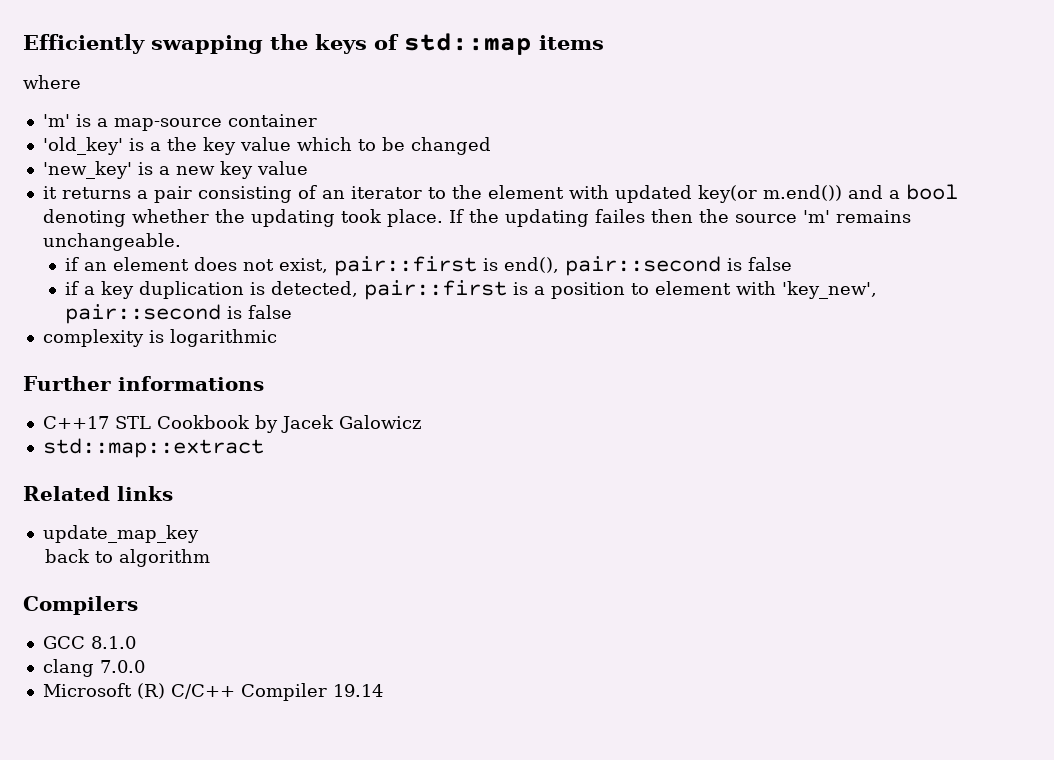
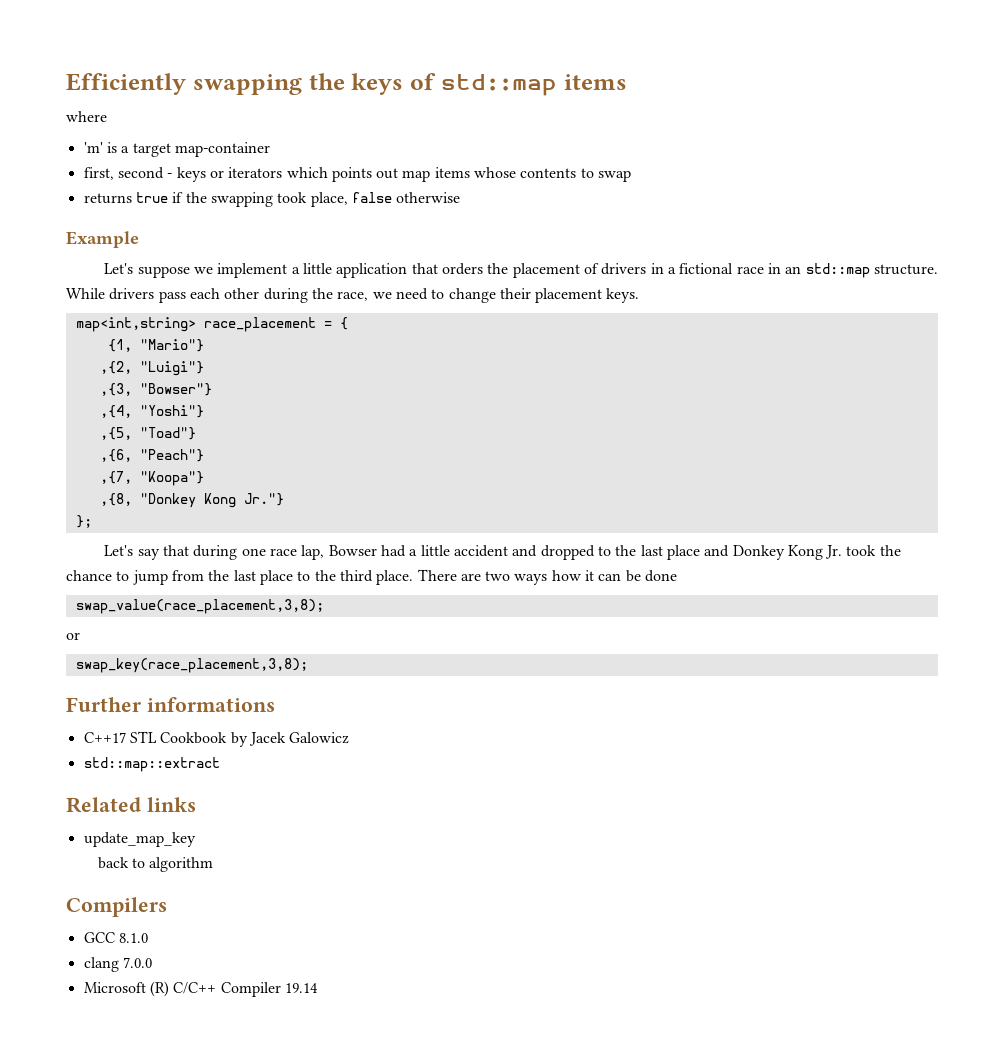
- 'm' is a map-source container
- 'old_key' is a the key value which to be changed
- 'new_key' is a new key value
- it returns a pair consisting of an iterator to the element with updated key(or m.end()) and a bool denoting whether the updating took place. If the updating failes then the source 'm' remains unchangeable.
- if an element does not exist, pair::first is end(), pair::second is false
- if a key duplication is detected, pair::first is a position to element with 'key_new', pair::second is false
- complexity is logarithmic
+ 'm' is a target map-container
+ first, second - keys or iterators which points out map items whose contents to swap
+ returns true if the swapping took place, false otherwise
+ Example
+ Let's suppose we implement a little application that orders the placement of drivers in a fictional race in an std::map structure. While drivers pass each other during the race, we need to change their placement keys.
+ map<int,string> race_placement = {
+ {1, "Mario"}
+ ,{2, "Luigi"}
+ ,{3, "Bowser"}
+ ,{4, "Yoshi"}
+ ,{5, "Toad"}
+ ,{6, "Peach"}
+ ,{7, "Koopa"}
+ ,{8, "Donkey Kong Jr."}
+ };
+ Let's say that during one race lap, Bowser had a little accident and dropped to the last place and Donkey Kong Jr. took the chance to jump from the last place to the third place. There are two ways how it can be done
+ swap_value(race_placement,3,8);
+ or
+ swap_key(race_placement,3,8);

